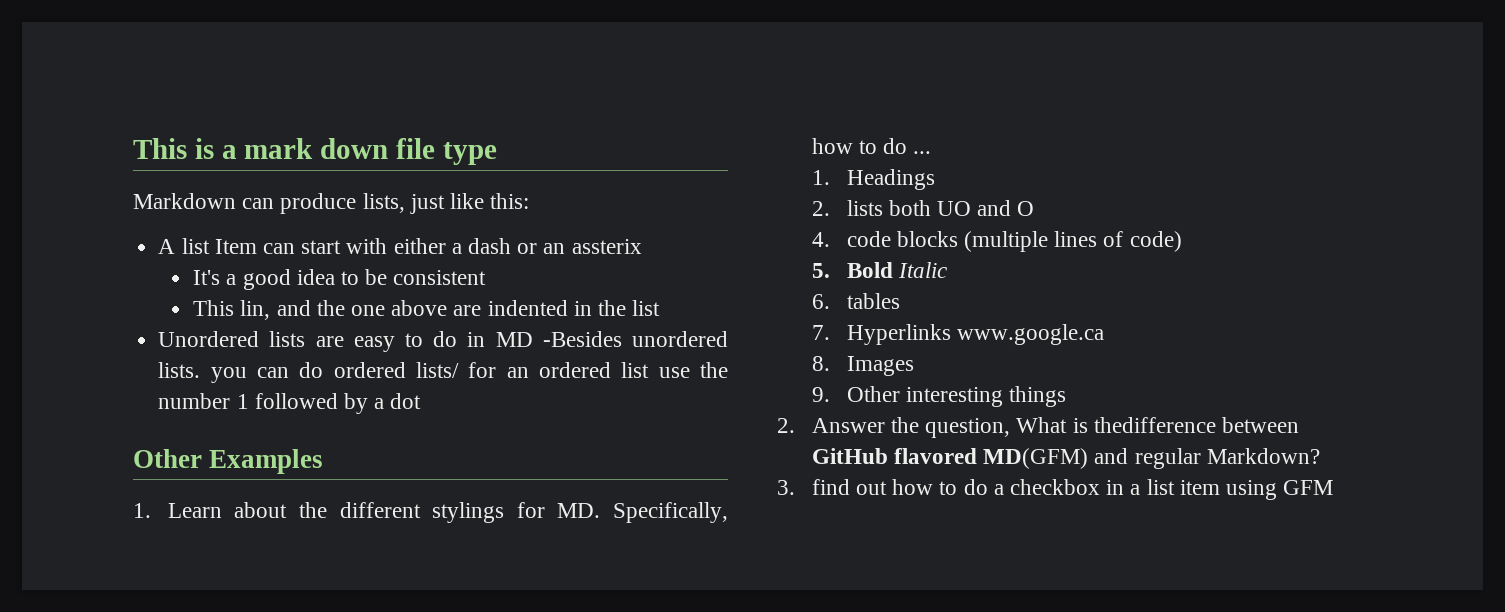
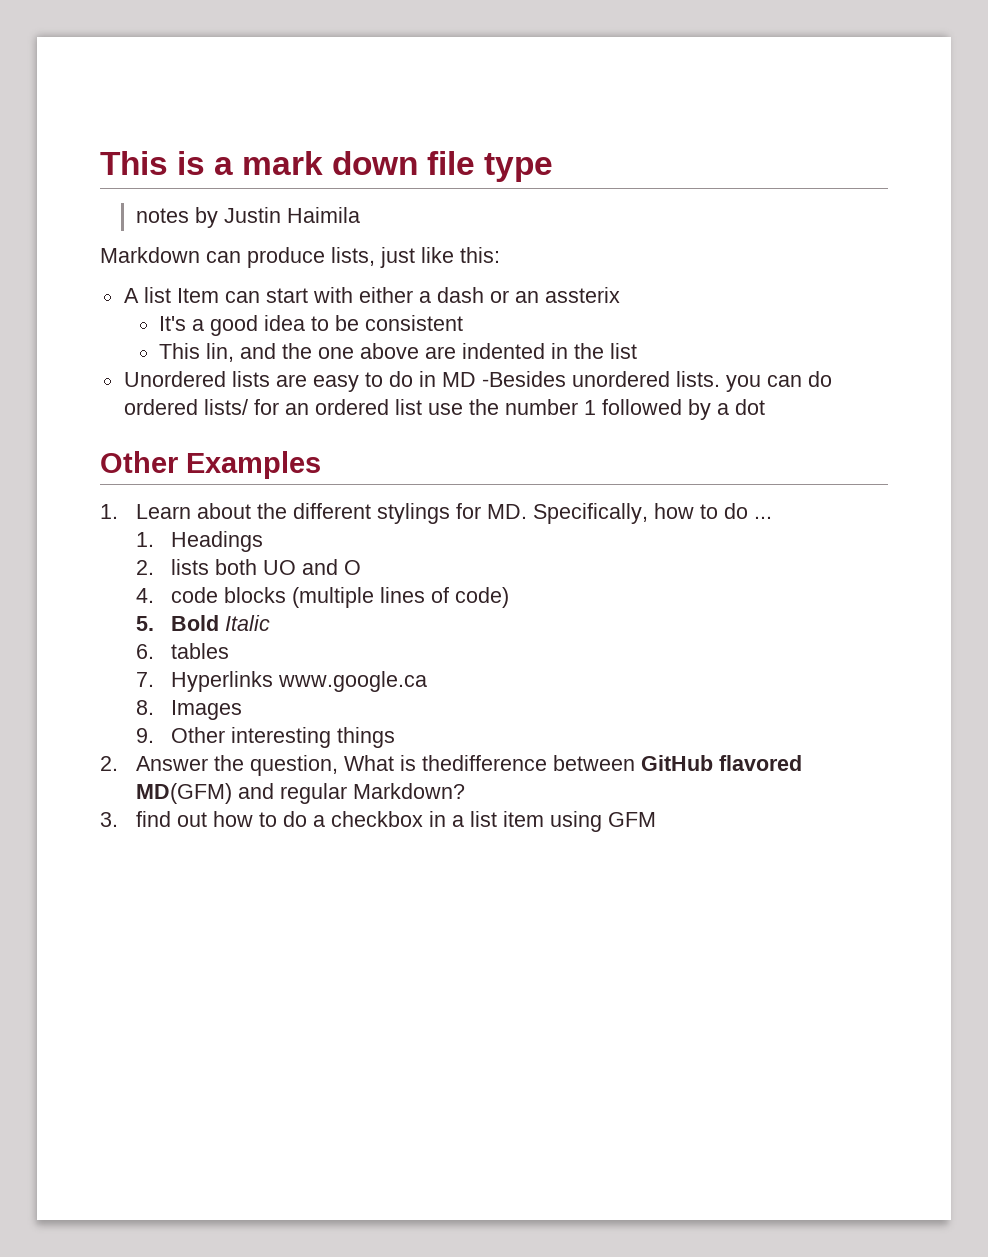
+ notes by Justin Haimila

